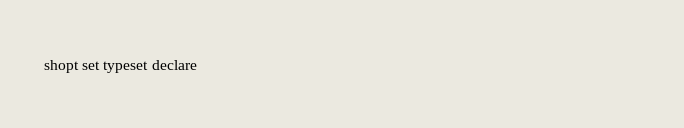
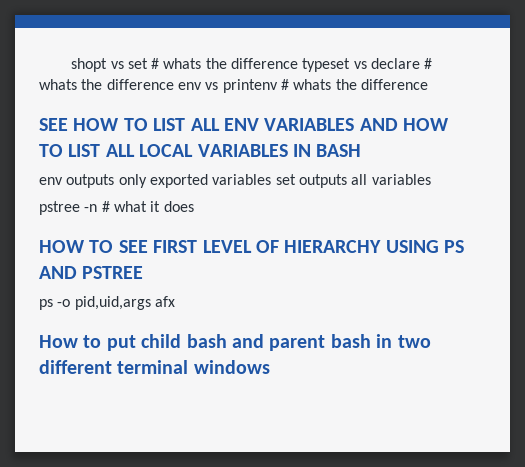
- shopt set typeset declare
+ shopt vs set # whats the difference typeset vs declare # whats the difference env vs printenv # whats the difference
+ SEE HOW TO LIST ALL ENV VARIABLES AND HOW TO LIST ALL LOCAL VARIABLES IN BASH
+ env outputs only exported variables set outputs all variables
+ pstree -n # what it does
+ HOW TO SEE FIRST LEVEL OF HIERARCHY USING PS AND PSTREE
+ ps -o pid,uid,args afx
+ How to put child bash and parent bash in two different terminal windows

